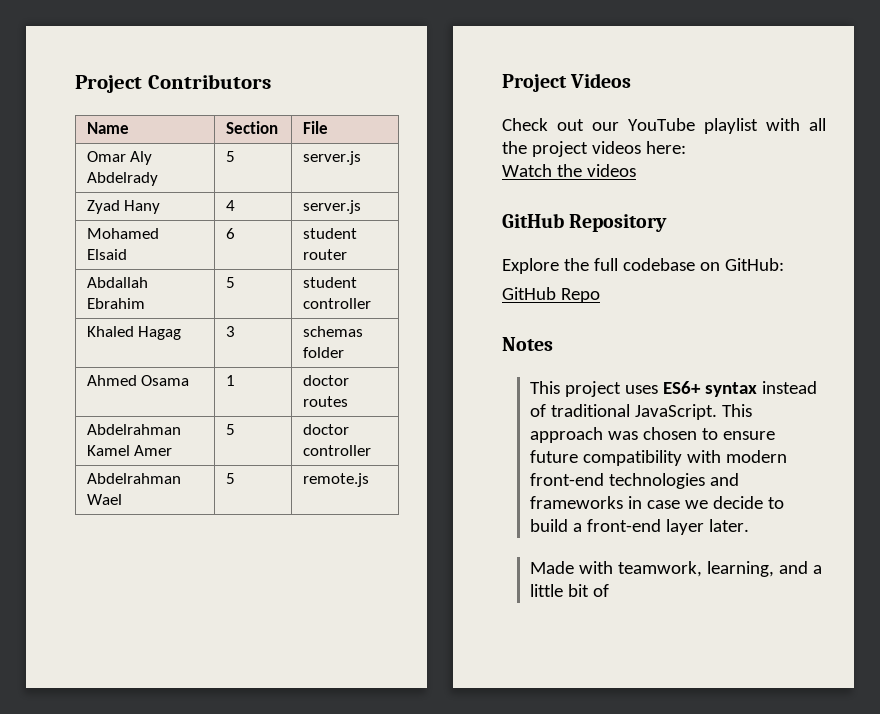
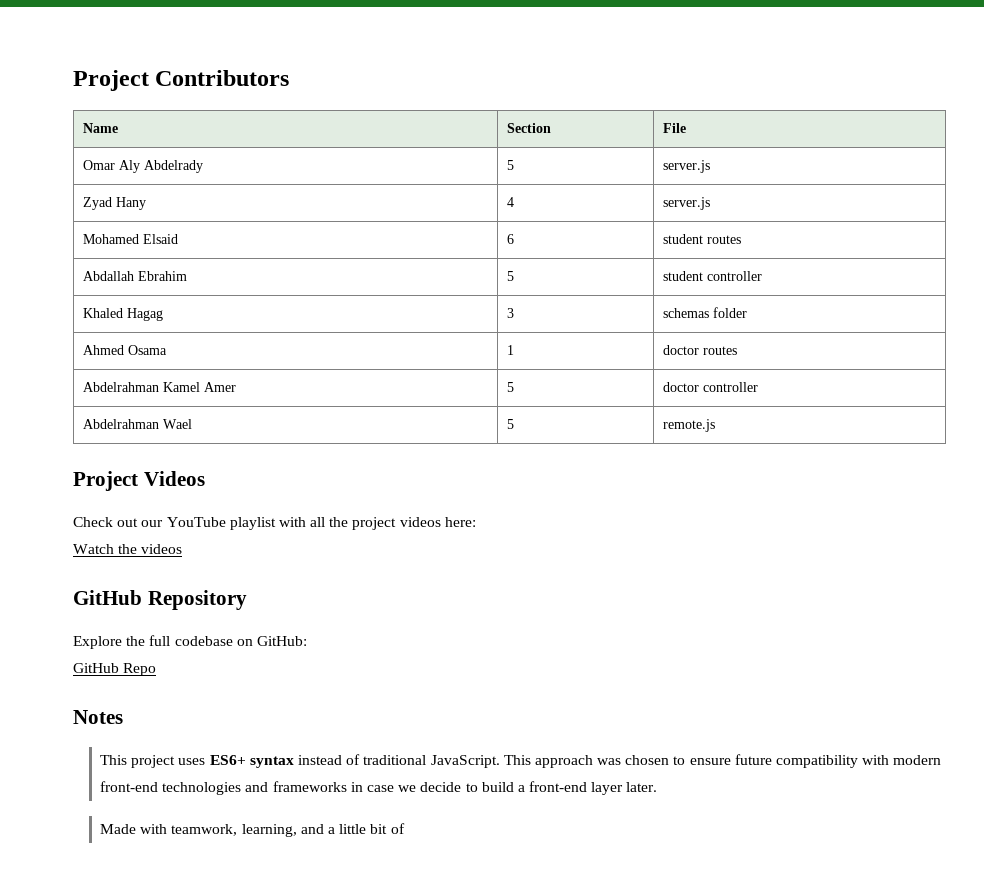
- Mohamed Elsaid | 6 | student router
+ Mohamed Elsaid | 6 | student routes

